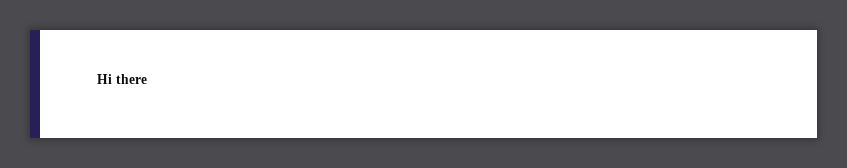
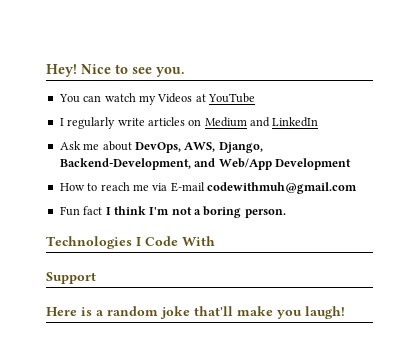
- Hi there
+ Hey! Nice to see you.
+ You can watch my Videos at YouTube
+ I regularly write articles on Medium and LinkedIn
+ Ask me about DevOps, AWS, Django, Backend-Development, and Web/App Development
+ How to reach me via E-mail codewithmuh@gmail.com
+ Fun fact I think I'm not a boring person.
+ Technologies I Code With
+ Support
+ Here is a random joke that'll make you laugh!

